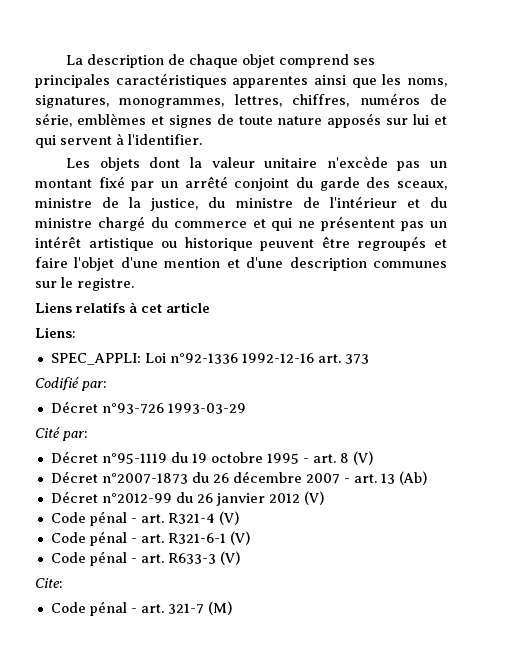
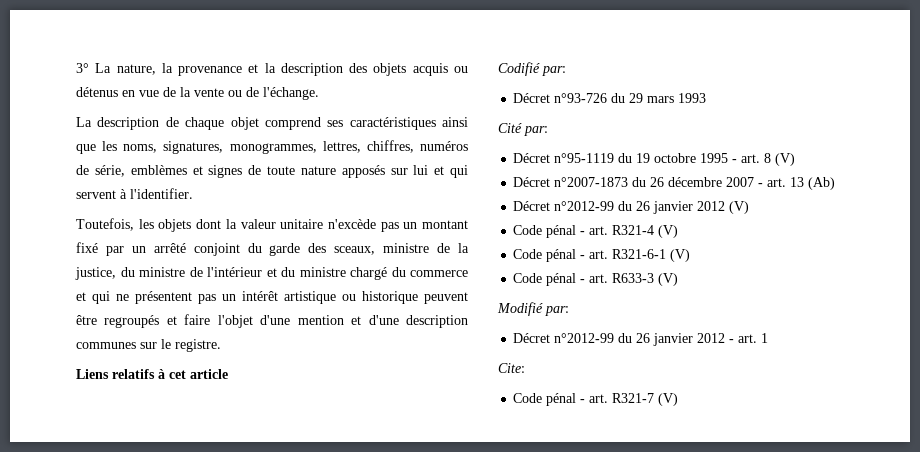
+ 3° La nature, la provenance et la description des objets acquis ou détenus en vue de la vente ou de l'échange.
- La description de chaque objet comprend ses principales caractéristiques apparentes ainsi que les noms, signatures, monogrammes, lettres, chiffres, numéros de série, emblèmes et signes de toute nature apposés sur lui et qui servent à l'identifier.
+ La description de chaque objet comprend ses caractéristiques ainsi que les noms, signatures, monogrammes, lettres, chiffres, numéros de série, emblèmes et signes de toute nature apposés sur lui et qui servent à l'identifier.
- Les objets dont la valeur unitaire n'excède pas un montant fixé par un arrêté conjoint du garde des sceaux, ministre de la justice, du ministre de l'intérieur et du ministre chargé du commerce et qui ne présentent pas un intérêt artistique ou historique peuvent être regroupés et faire l'objet d'une mention et d'une description communes sur le registre.
+ Toutefois, les objets dont la valeur unitaire n'excède pas un montant fixé par un arrêté conjoint du garde des sceaux, ministre de la justice, du ministre de l'intérieur et du ministre chargé du commerce et qui ne présentent pas un intérêt artistique ou historique peuvent être regroupés et faire l'objet d'une mention et d'une description communes sur le registre.
- Liens:
- SPEC_APPLI: Loi n°92-1336 1992-12-16 art. 373
- Décret n°93-726 1993-03-29
+ Décret n°93-726 du 29 mars 1993
+ Modifié par:
+ Décret n°2012-99 du 26 janvier 2012 - art. 1
- Code pénal - art. 321-7 (M)
+ Code pénal - art. R321-7 (V)

